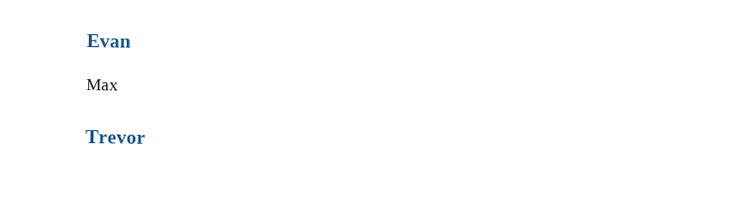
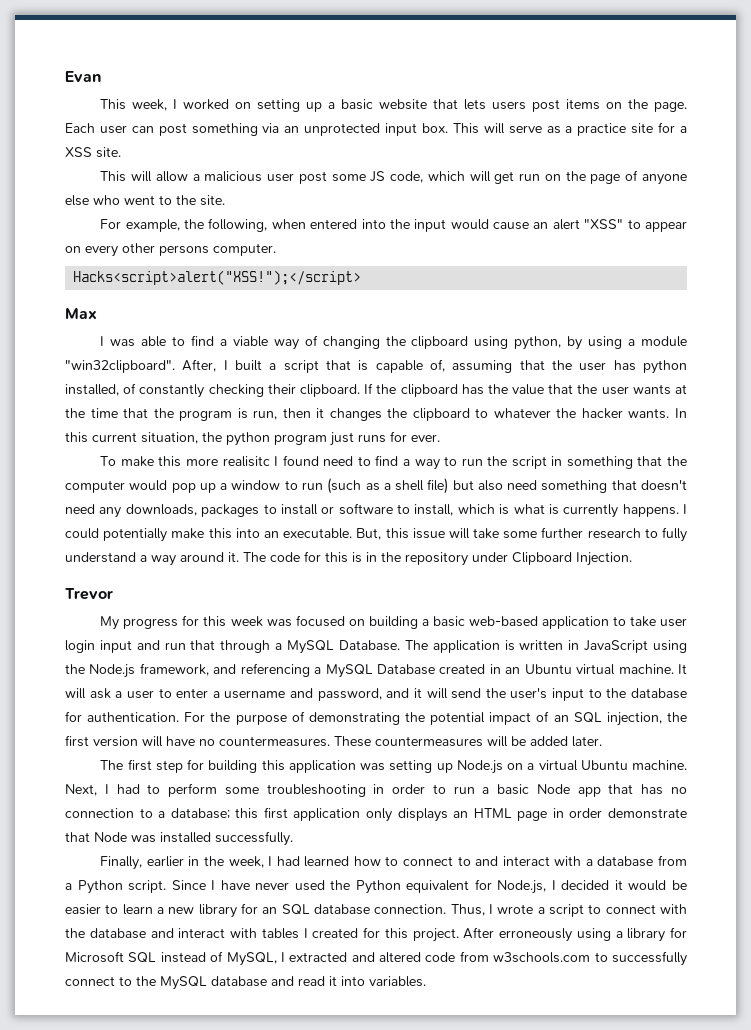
+ This week, I worked on setting up a basic website that lets users post items on the page. Each user can post something via an unprotected input box. This will serve as a practice site for a XSS site.
+ This will allow a malicious user post some JS code, which will get run on the page of anyone else who went to the site.
+ For example, the following, when entered into the input would cause an alert "XSS" to appear on every other persons computer.
+ Hacks<script>alert("XSS!");</script>
  Max
+ I was able to find a viable way of changing the clipboard using python, by using a module "win32clipboard". After, I built a script that is capable of, assuming that the user has python installed, of constantly checking their clipboard. If the clipboard has the value that the user wants at the time that the program is run, then it changes the clipboard to whatever the hacker wants. In this current situation, the python program just runs for ever.
+ To make this more realisitc I found need to find a way to run the script in something that the computer would pop up a window to run (such as a shell file) but also need something that doesn't need any downloads, packages to install or software to install, which is what is currently happens. I could potentially make this into an executable. But, this issue will take some further research to fully understand a way around it. The code for this is in the repository under Clipboard Injection.
  Trevor
+ My progress for this week was focused on building a basic web-based application to take user login input and run that through a MySQL Database. The application is written in JavaScript using the Node.js framework, and referencing a MySQL Database created in an Ubuntu virtual machine. It will ask a user to enter a username and password, and it will send the user's input to the database for authentication. For the purpose of demonstrating the potential impact of an SQL injection, the first version will have no countermeasures. These countermeasures will be added later.
+ The first step for building this application was setting up Node.js on a virtual Ubuntu machine. Next, I had to perform some troubleshooting in order to run a basic Node app that has no connection to a database; this first application only displays an HTML page in order demonstrate that Node was installed successfully.
+ Finally, earlier in the week, I had learned how to connect to and interact with a database from a Python script. Since I have never used the Python equivalent for Node.js, I decided it would be easier to learn a new library for an SQL database connection. Thus, I wrote a script to connect with the database and interact with tables I created for this project. After erroneously using a library for Microsoft SQL instead of MySQL, I extracted and altered code from w3schools.com to successfully connect to the MySQL database and read it into variables.

